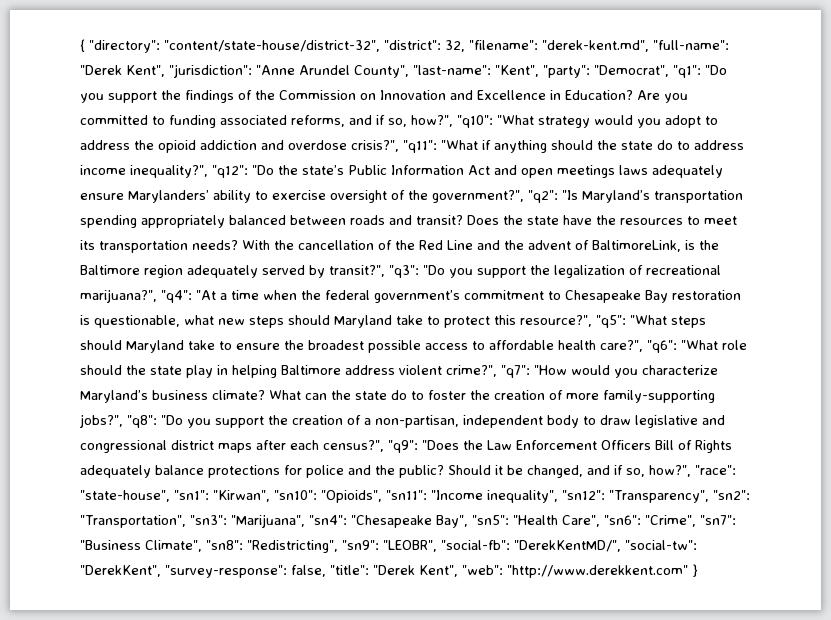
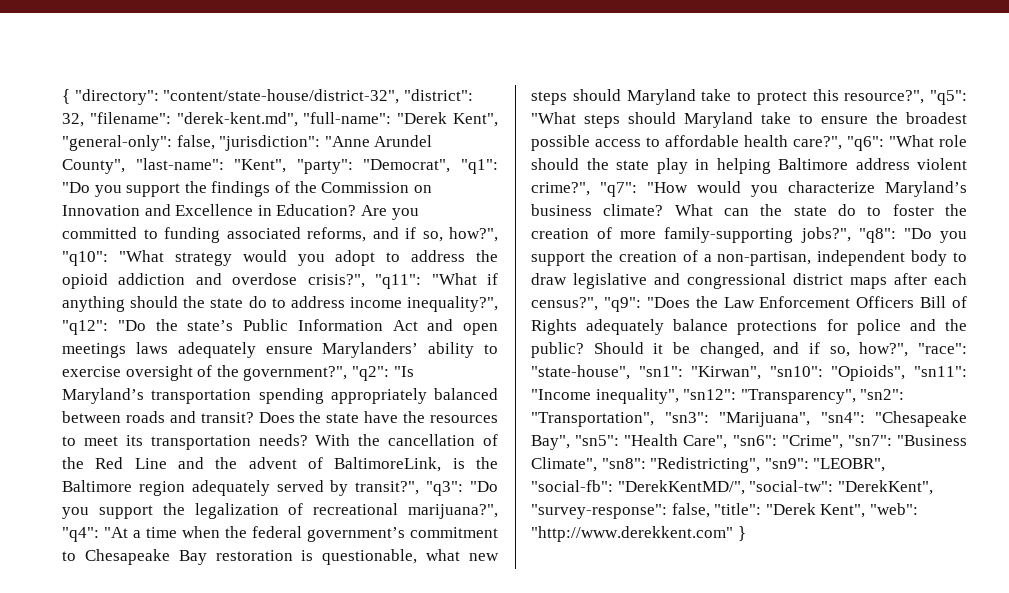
- { "directory": "content/state-house/district-32", "district": 32, "filename": "derek-kent.md", "full-name": "Derek Kent", "jurisdiction": "Anne Arundel County", "last-name": "Kent", "party": "Democrat", "q1": "Do you support the findings of the Commission on Innovation and Excellence in Education?
+ { "directory": "content/state-house/district-32", "district": 32, "filename": "derek-kent.md", "full-name": "Derek Kent", "general-only": false, "jurisdiction": "Anne Arundel County", "last-name": "Kent", "party": "Democrat", "q1": "Do you support the findings of the Commission on Innovation and Excellence in Education?

